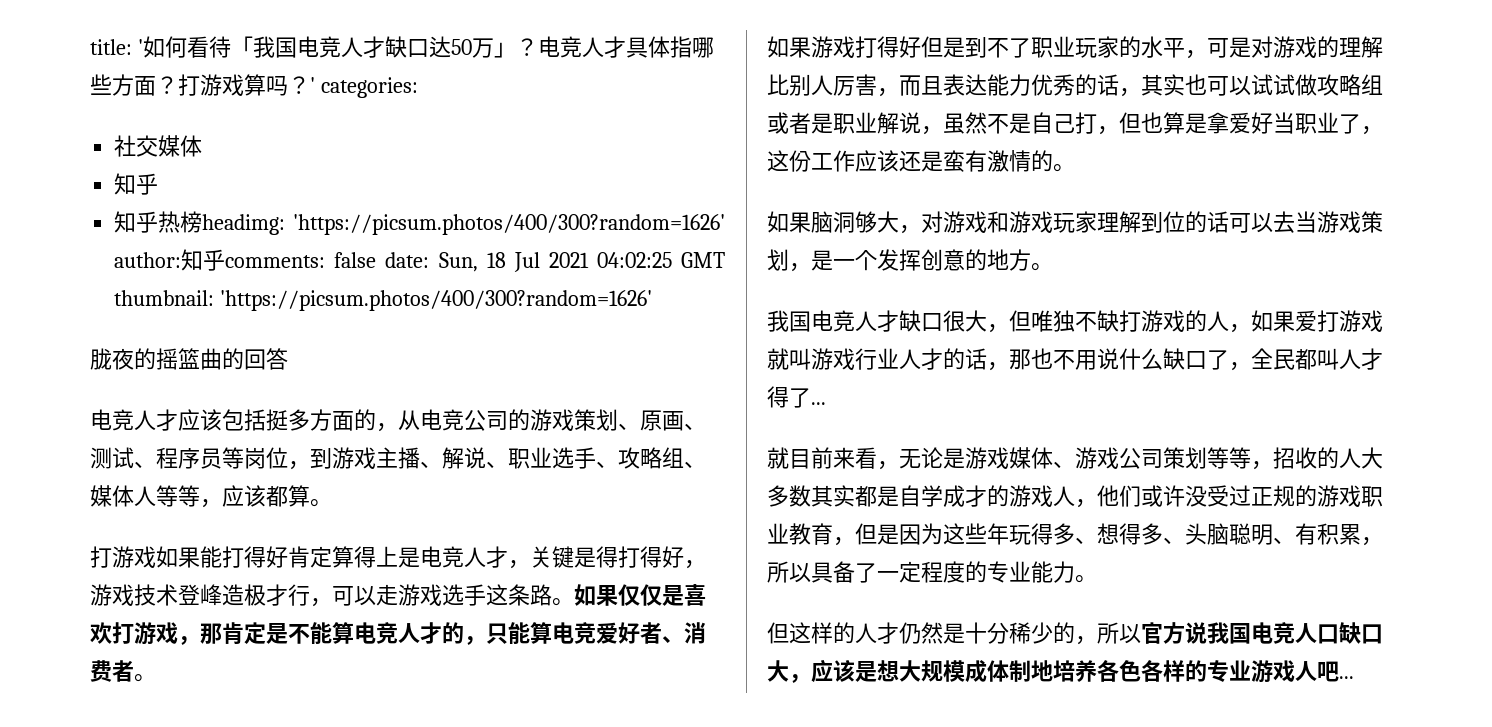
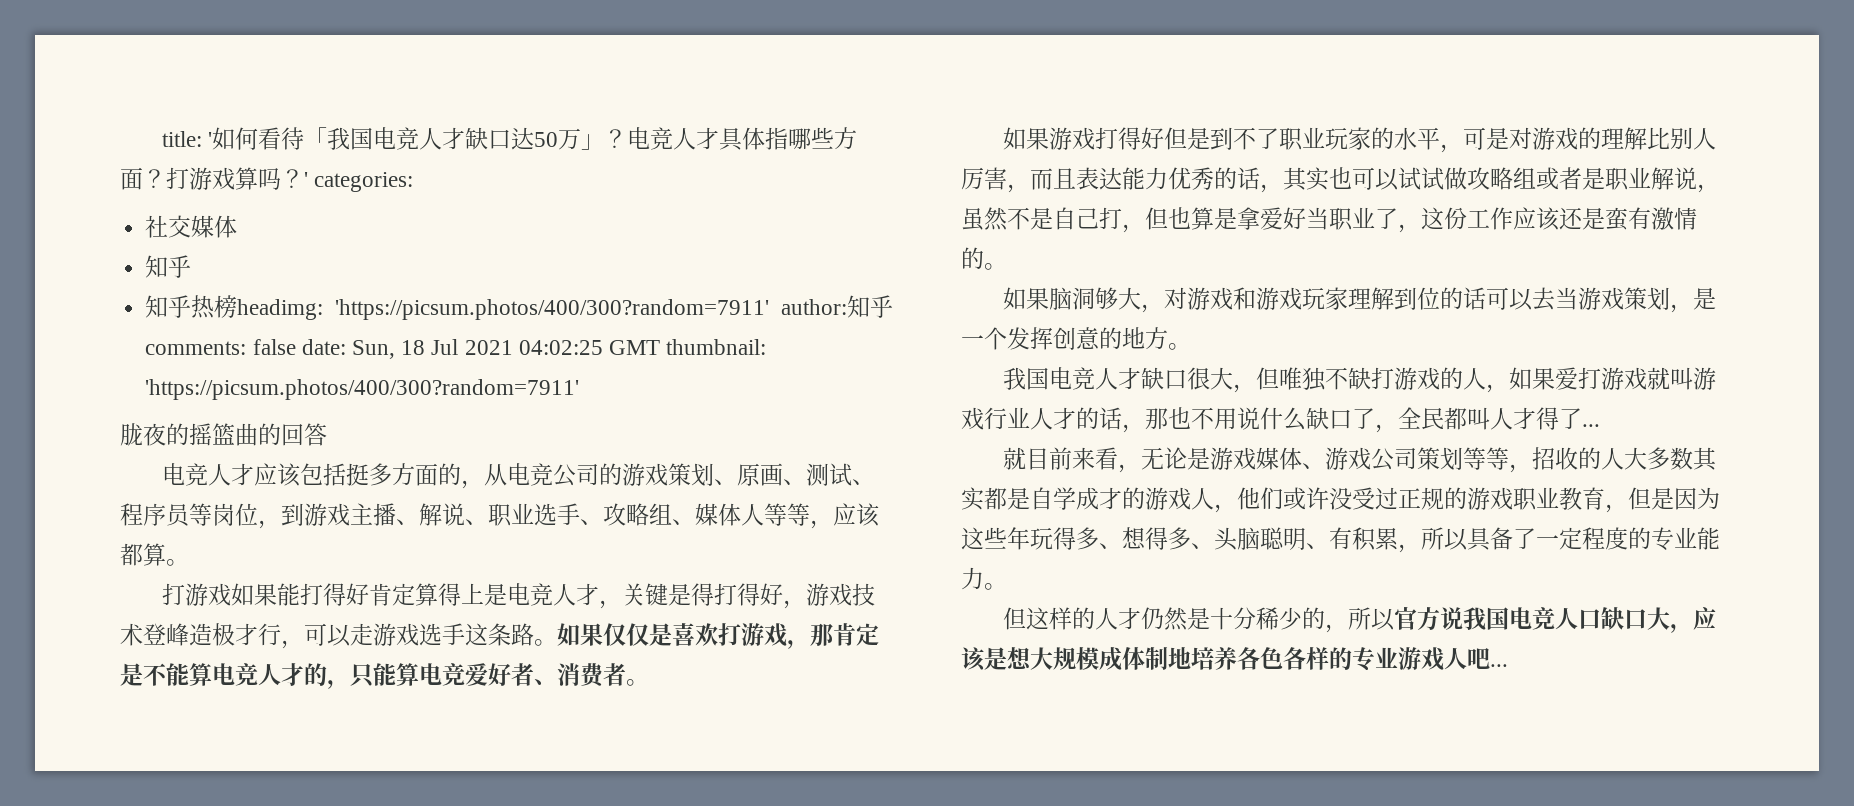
- 知乎热榜headimg: 'https://picsum.photos/400/300?random=1626' author:知乎comments: false date: Sun, 18 Jul 2021 04:02:25 GMT thumbnail: 'https://picsum.photos/400/300?random=1626'
+ 知乎热榜headimg: 'https://picsum.photos/400/300?random=7911' author:知乎comments: false date: Sun, 18 Jul 2021 04:02:25 GMT thumbnail: 'https://picsum.photos/400/300?random=7911'

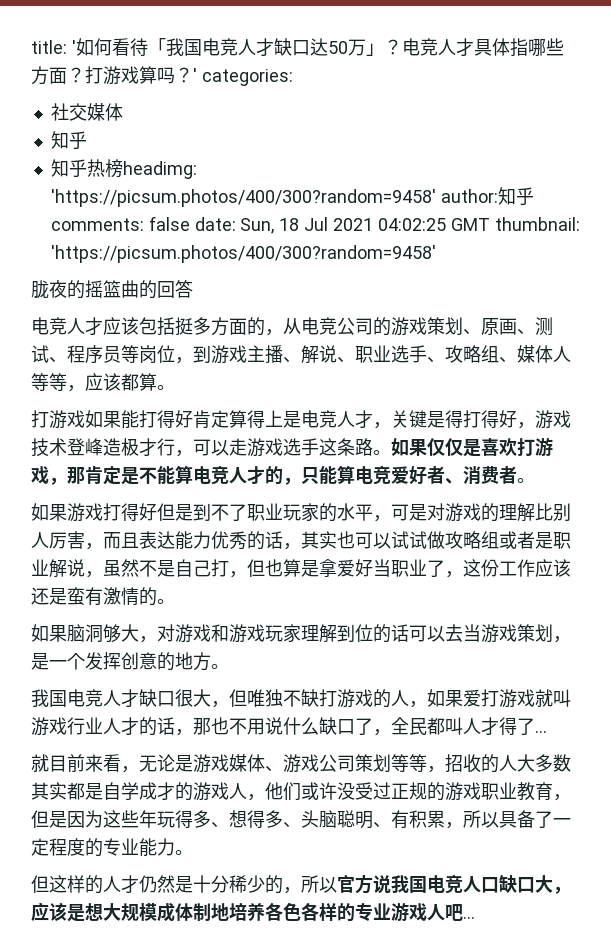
- 知乎热榜headimg: 'https://picsum.photos/400/300?random=7911' author:知乎comments: false date: Sun, 18 Jul 2021 04:02:25 GMT thumbnail: 'https://picsum.photos/400/300?random=7911'
+ 知乎热榜headimg: 'https://picsum.photos/400/300?random=9458' author:知乎comments: false date: Sun, 18 Jul 2021 04:02:25 GMT thumbnail: 'https://picsum.photos/400/300?random=9458'

